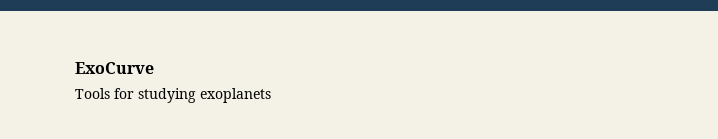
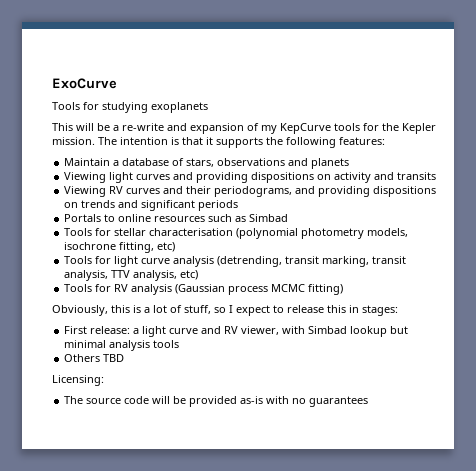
+ This will be a re-write and expansion of my KepCurve tools for the Kepler mission. The intention is that it supports the following features:
+ Maintain a database of stars, observations and planets
+ Viewing light curves and providing dispositions on activity and transits
+ Viewing RV curves and their periodograms, and providing dispositions on trends and significant periods
+ Portals to online resources such as Simbad
+ Tools for stellar characterisation (polynomial photometry models, isochrone fitting, etc)
+ Tools for light curve analysis (detrending, transit marking, transit analysis, TTV analysis, etc)
+ Tools for RV analysis (Gaussian process MCMC fitting)
+ Obviously, this is a lot of stuff, so I expect to release this in stages:
+ First release: a light curve and RV viewer, with Simbad lookup but minimal analysis tools
+ Others TBD
+ Licensing:
+ The source code will be provided as-is with no guarantees

